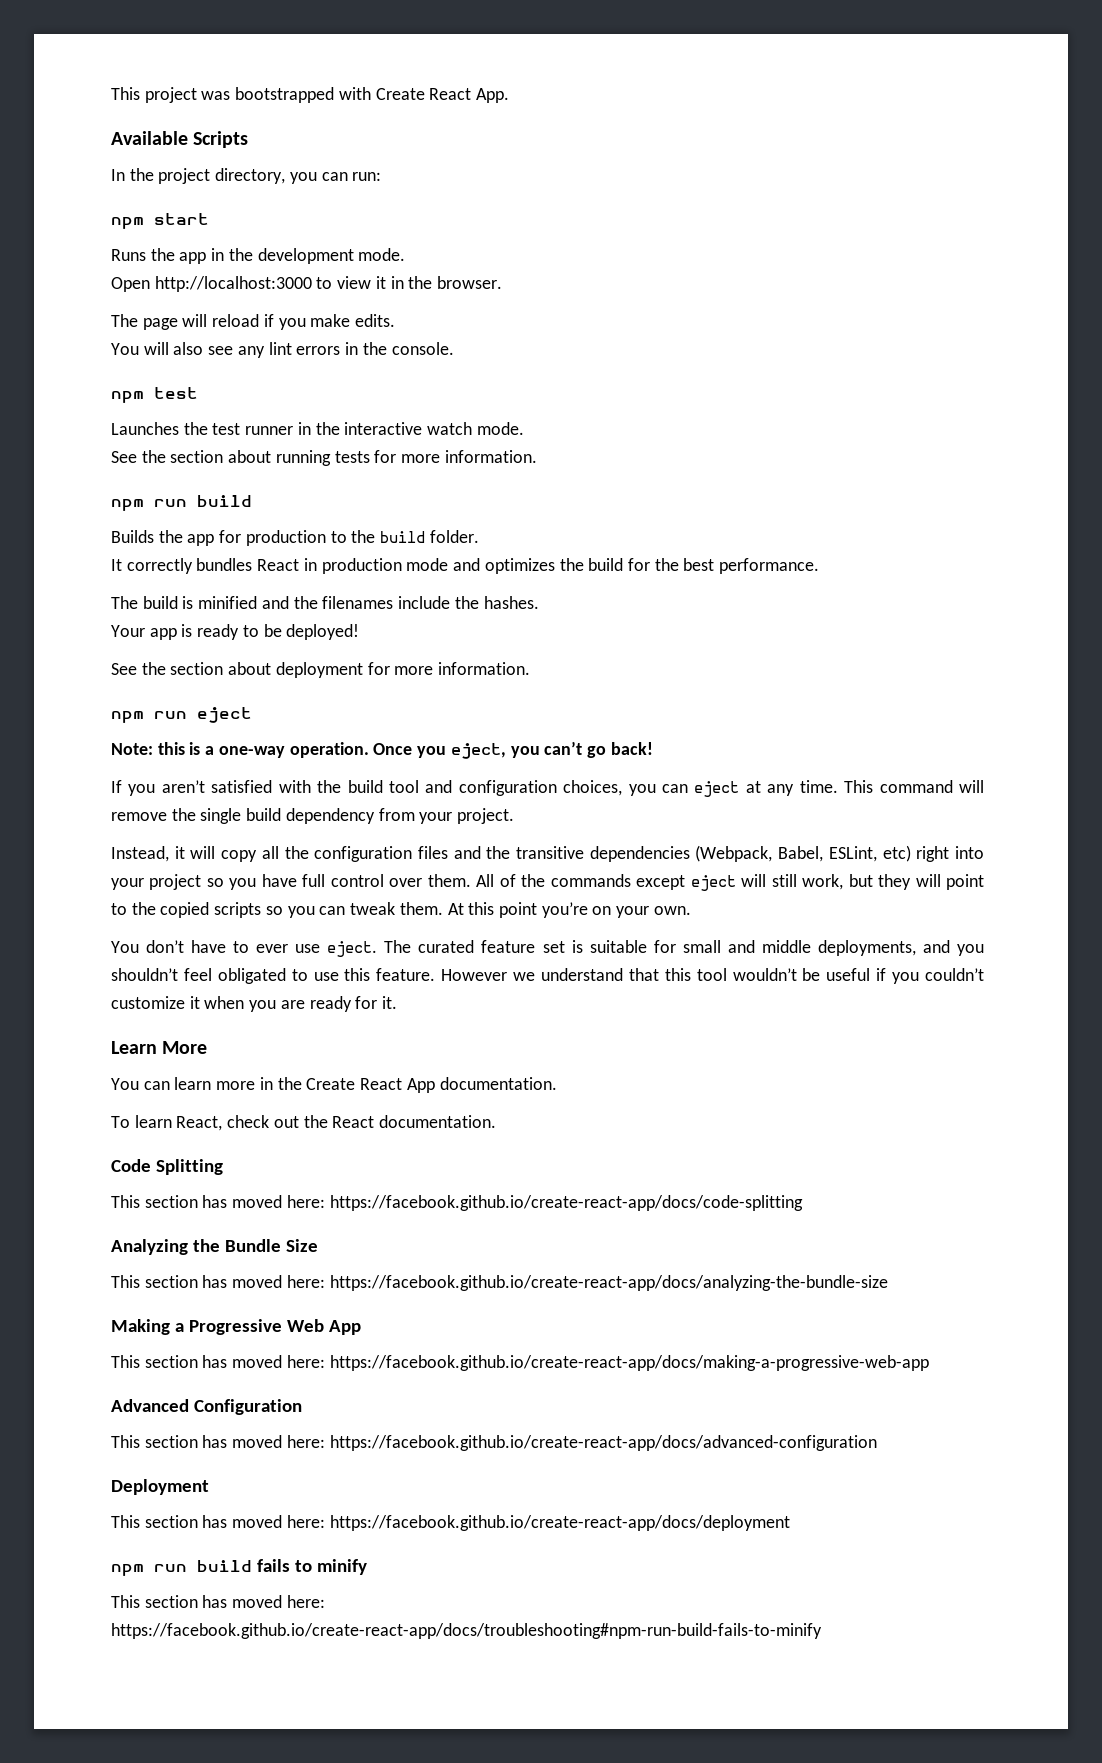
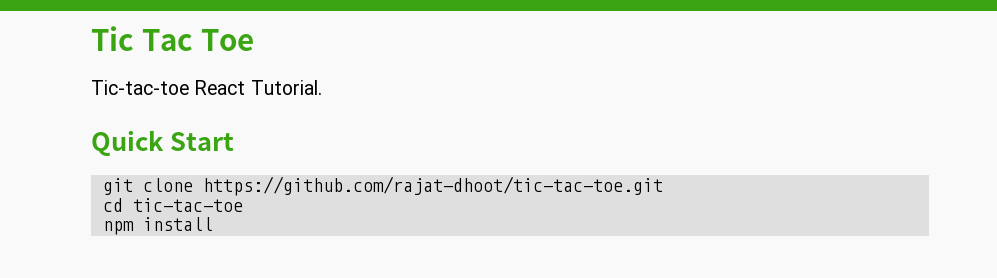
- This project was bootstrapped with Create React App.
- Available Scripts
- In the project directory, you can run:
- npm start
- Runs the app in the development mode.
- Open http://localhost:3000 to view it in the browser.
- The page will reload if you make edits.
- You will also see any lint errors in the console.
- npm test
- Launches the test runner in the interactive watch mode.
- See the section about running tests for more information.
- npm run build
- Builds the app for production to the build folder.
- It correctly bundles React in production mode and optimizes the build for the best performance.
- The build is minified and the filenames include the hashes.
- Your app is ready to be deployed!
- See the section about deployment for more information.
- npm run eject
- Note: this is a one-way operation. Once you eject, you can’t go back!
- If you aren’t satisfied with the build tool and configuration choices, you can eject at any time. This command will remove the single build dependency from your project.
- Instead, it will copy all the configuration files and the transitive dependencies (Webpack, Babel, ESLint, etc) right into your project so you have full control over them. All of the commands except eject will still work, but they will point to the copied scripts so you can tweak them. At this point you’re on your own.
- You don’t have to ever use eject. The curated feature set is suitable for small and middle deployments, and you shouldn’t feel obligated to use this feature. However we understand that this tool wouldn’t be useful if you couldn’t customize it when you are ready for it.
- Learn More
- You can learn more in the Create React App documentation.
- To learn React, check out the React documentation.
- Code Splitting
- This section has moved here: https://facebook.github.io/create-react-app/docs/code-splitting
- Analyzing the Bundle Size
- This section has moved here: https://facebook.github.io/create-react-app/docs/analyzing-the-bundle-size
- Making a Progressive Web App
- This section has moved here: https://facebook.github.io/create-react-app/docs/making-a-progressive-web-app
- Advanced Configuration
- This section has moved here: https://facebook.github.io/create-react-app/docs/advanced-configuration
- Deployment
- This section has moved here: https://facebook.github.io/create-react-app/docs/deployment
- npm run build fails to minify
- This section has moved here: https://facebook.github.io/create-react-app/docs/troubleshooting#npm-run-build-fails-to-minify
+ Tic Tac Toe
+ Tic-tac-toe React Tutorial.
+ Quick Start
+ git clone https://github.com/rajat-dhoot/tic-tac-toe.git
+ cd tic-tac-toe
+ npm install

